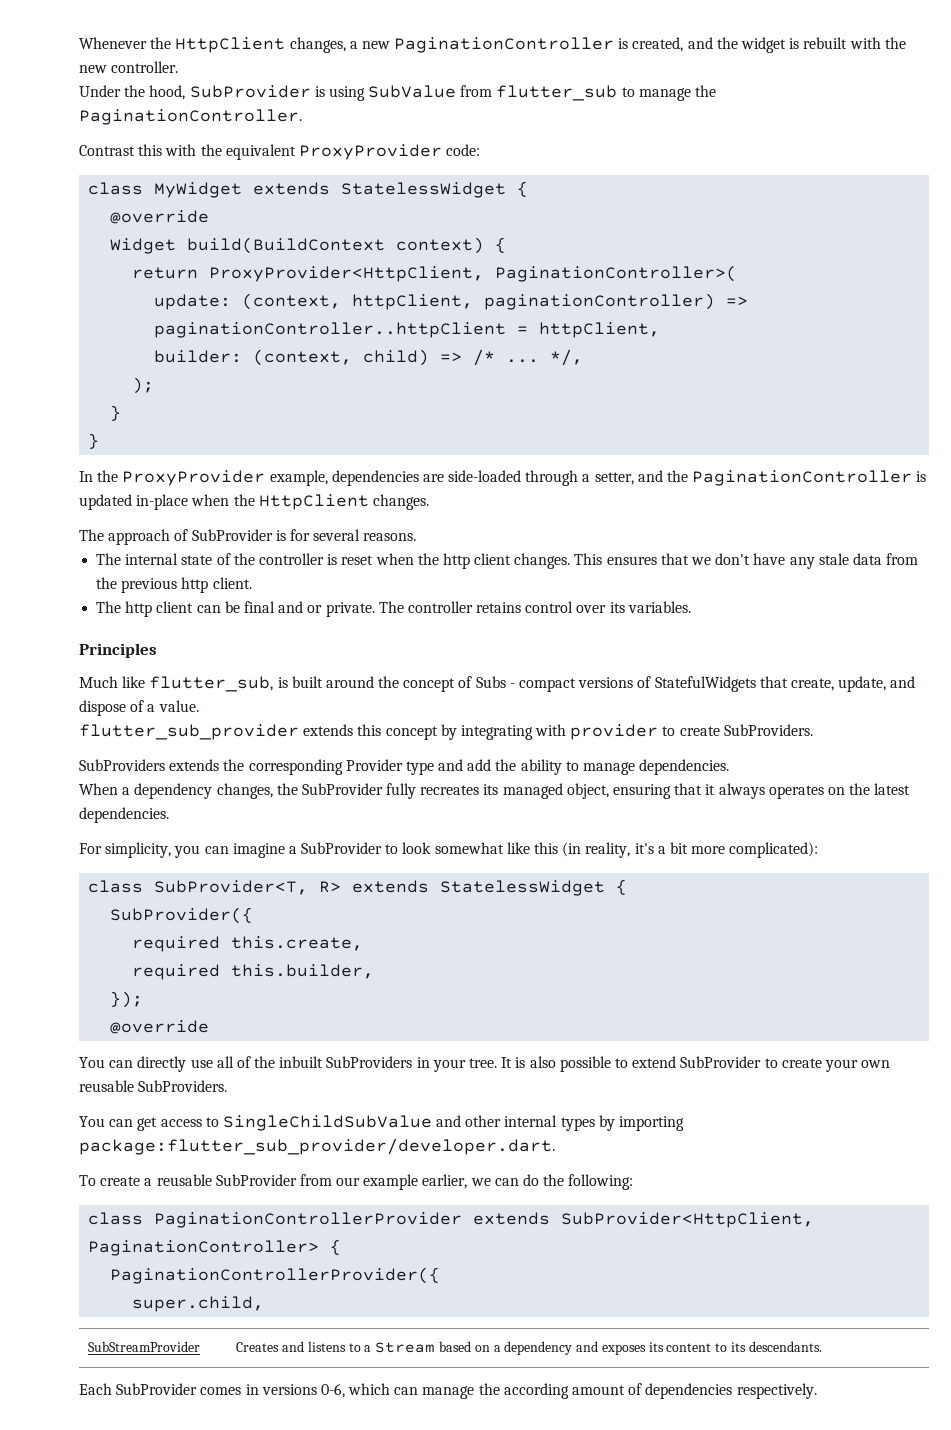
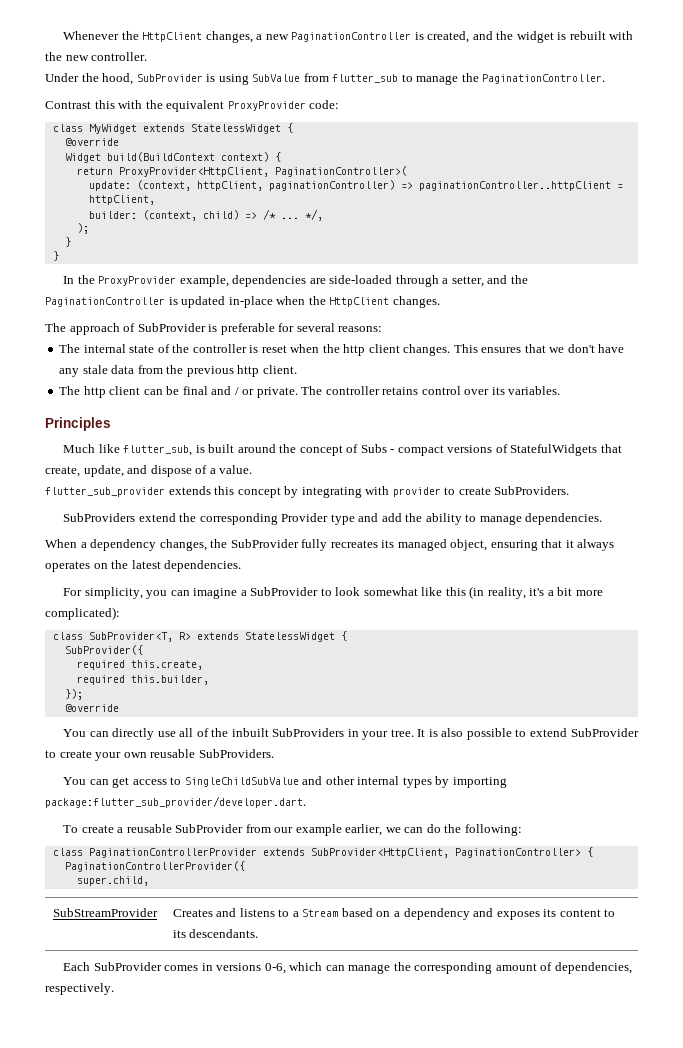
- The approach of SubProvider is for several reasons.
+ The approach of SubProvider is preferable for several reasons:
- The http client can be final and or private.
+ The http client can be final and / or private.
- SubProviders extends the corresponding Provider type and add the ability to manage dependencies.
+ SubProviders extend the corresponding Provider type and add the ability to manage dependencies.
- Each SubProvider comes in versions 0-6, which can manage the according amount of dependencies respectively.
+ Each SubProvider comes in versions 0-6, which can manage the corresponding amount of dependencies, respectively.

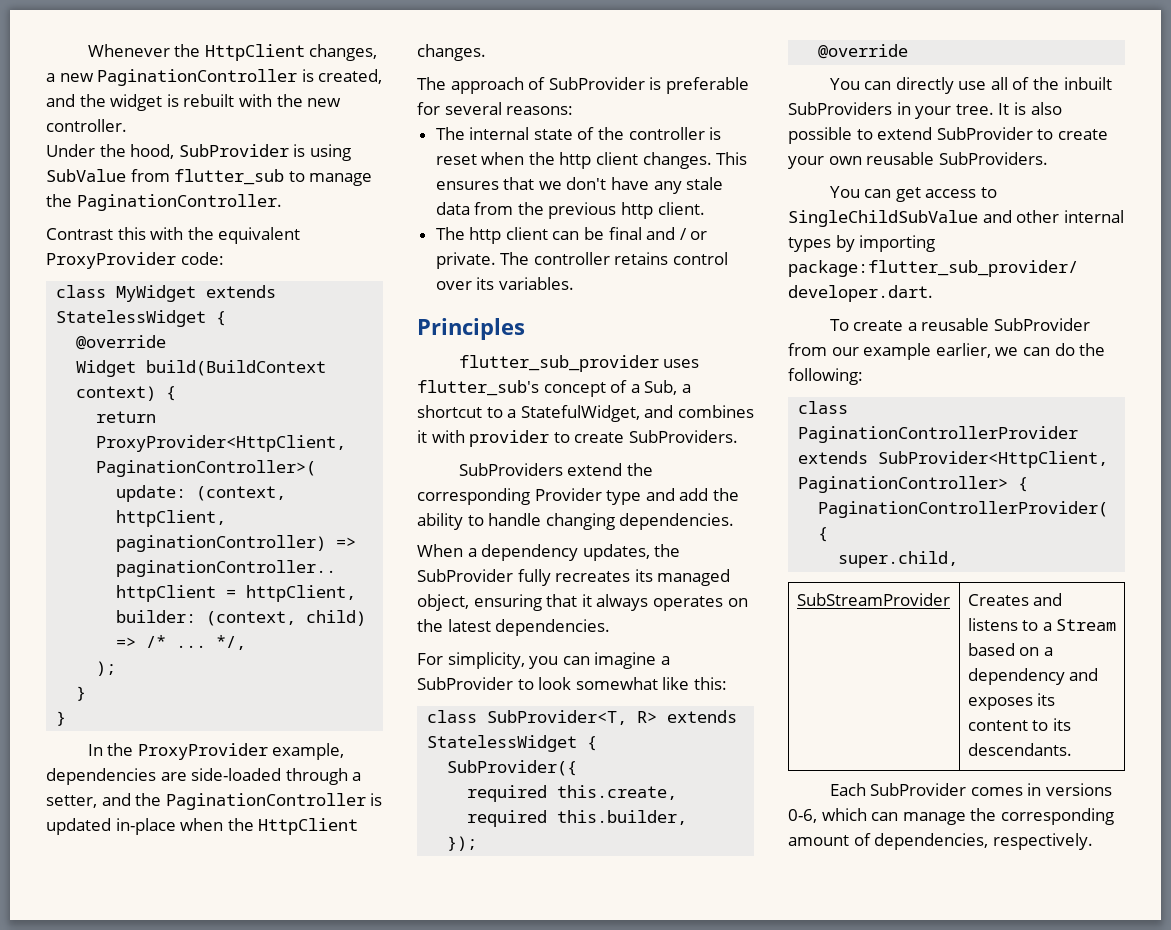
- Much like flutter_sub, is built around the concept of Subs - compact versions of StatefulWidgets that create, update, and dispose of a value.
- flutter_sub_provider extends this concept by integrating with provider to create SubProviders.
+ flutter_sub_provider uses flutter_sub's concept of a Sub, a shortcut to a StatefulWidget, and combines it with provider to create SubProviders.
- SubProviders extend the corresponding Provider type and add the ability to manage dependencies.
+ SubProviders extend the corresponding Provider type and add the ability to handle changing dependencies.
- When a dependency changes, the SubProvider fully recreates its managed object, ensuring that it always operates on the latest dependencies.
+ When a dependency updates, the SubProvider fully recreates its managed object, ensuring that it always operates on the latest dependencies.
- For simplicity, you can imagine a SubProvider to look somewhat like this (in reality, it's a bit more complicated):
+ For simplicity, you can imagine a SubProvider to look somewhat like this:

